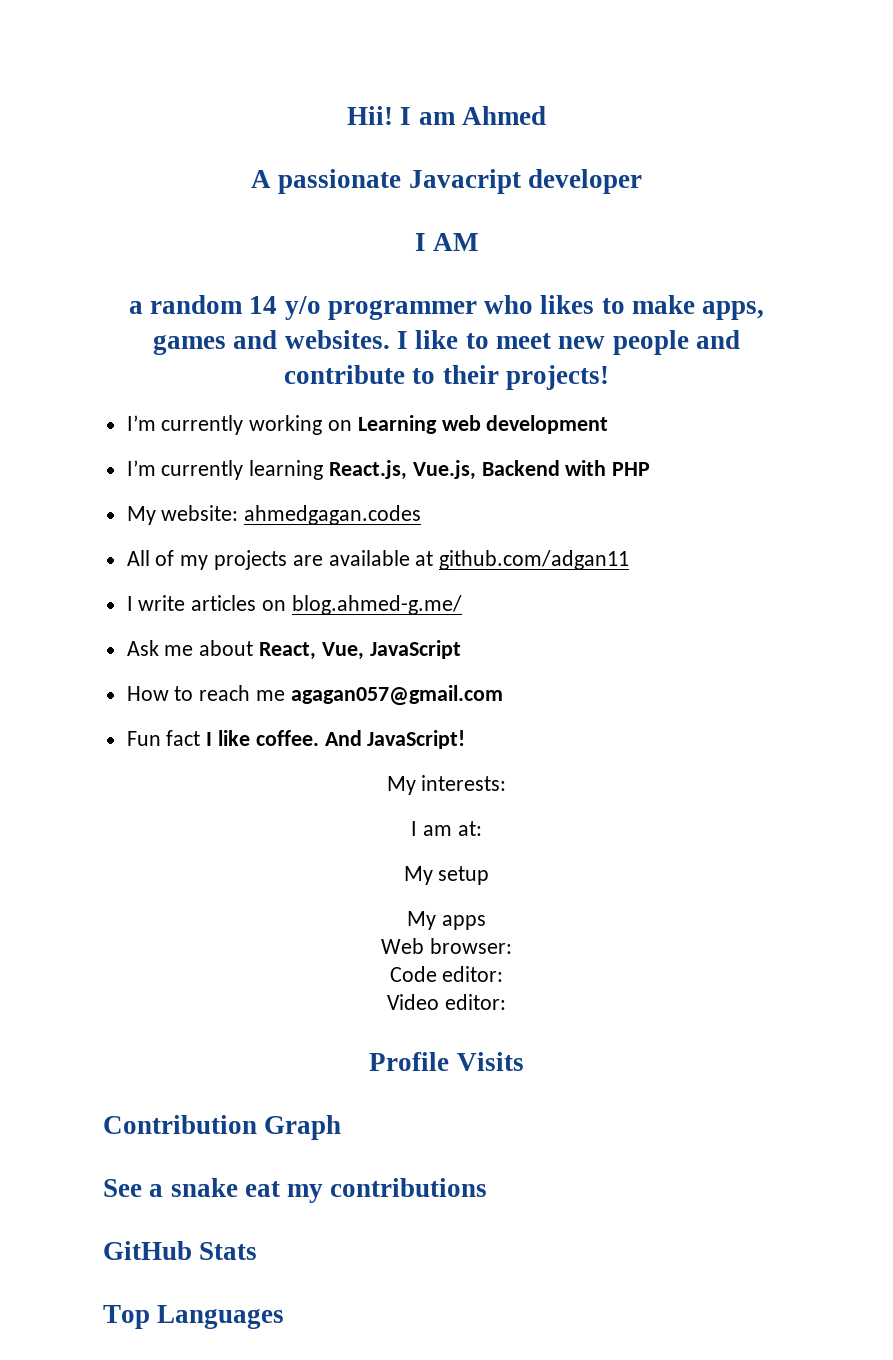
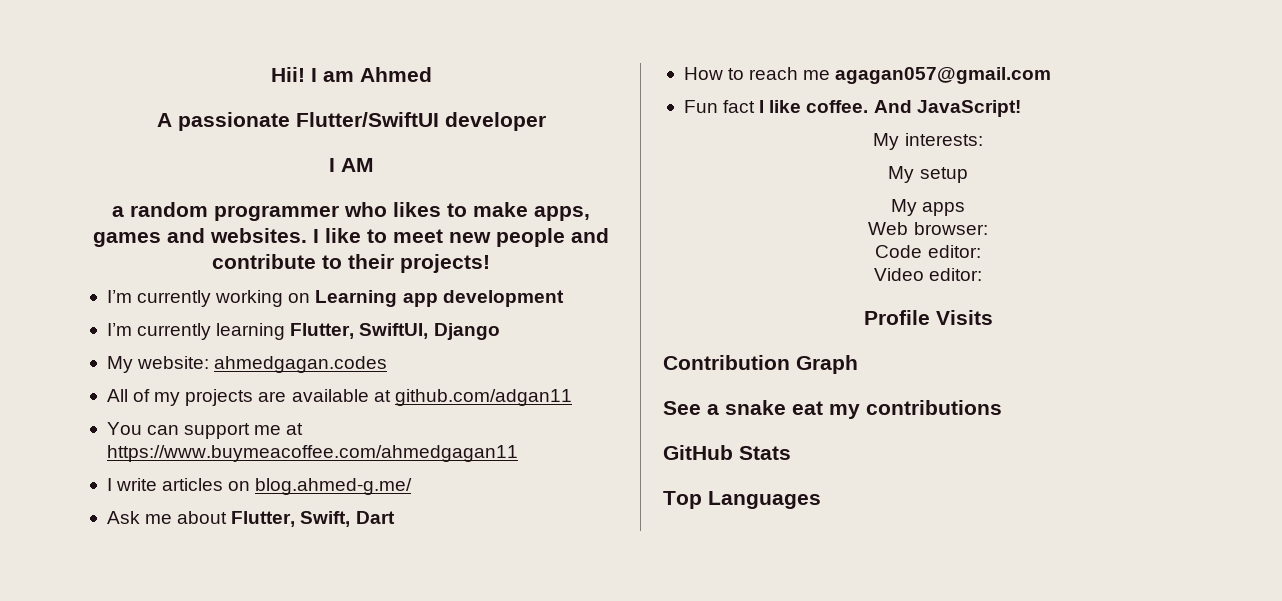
- A passionate Javacript developer
+ A passionate Flutter/SwiftUI developer
- a random 14 y/o programmer who likes to make apps, games and websites.
+ a random programmer who likes to make apps, games and websites.
- I’m currently working on Learning web development
+ I’m currently working on Learning app development
- I’m currently learning React.js, Vue.js, Backend with PHP
+ I’m currently learning Flutter, SwiftUI, Django
+ You can support me at https://www.buymeacoffee.com/ahmedgagan11
- Ask me about React, Vue, JavaScript
+ Ask me about Flutter, Swift, Dart
- I am at:

